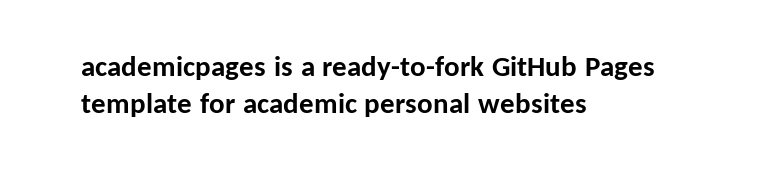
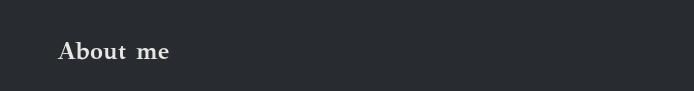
- academicpages is a ready-to-fork GitHub Pages template for academic personal websites
+ About me

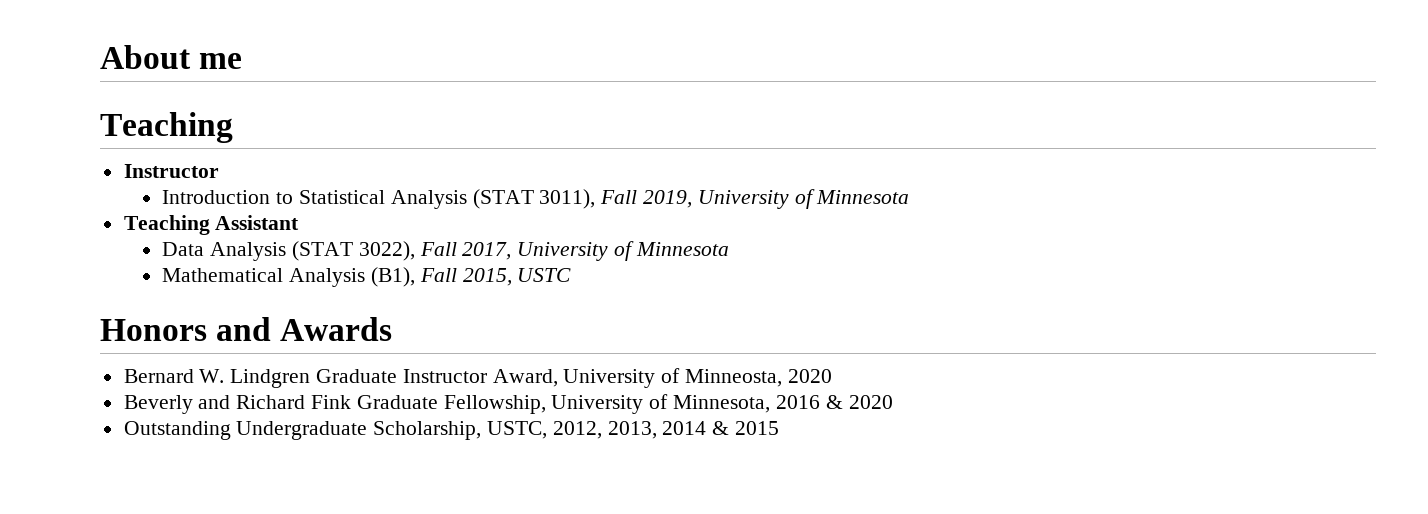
  About me
+ Teaching
+ Instructor
+ Introduction to Statistical Analysis (STAT 3011), Fall 2019, University of Minnesota
+ Teaching Assistant
+ Data Analysis (STAT 3022), Fall 2017, University of Minnesota
+ Mathematical Analysis (B1), Fall 2015, USTC
+ Honors and Awards
+ Bernard W. Lindgren Graduate Instructor Award, University of Minneosta, 2020
+ Beverly and Richard Fink Graduate Fellowship, University of Minnesota, 2016 & 2020
+ Outstanding Undergraduate Scholarship, USTC, 2012, 2013, 2014 & 2015

